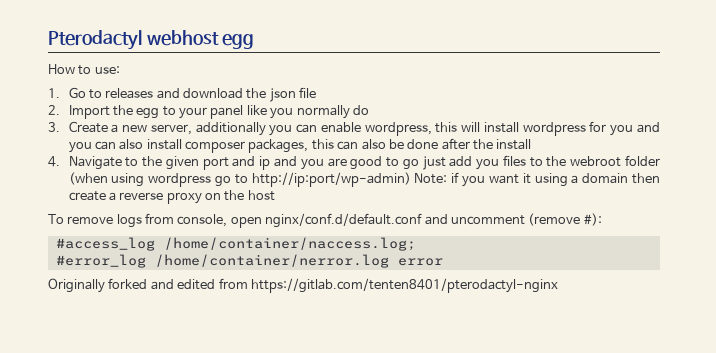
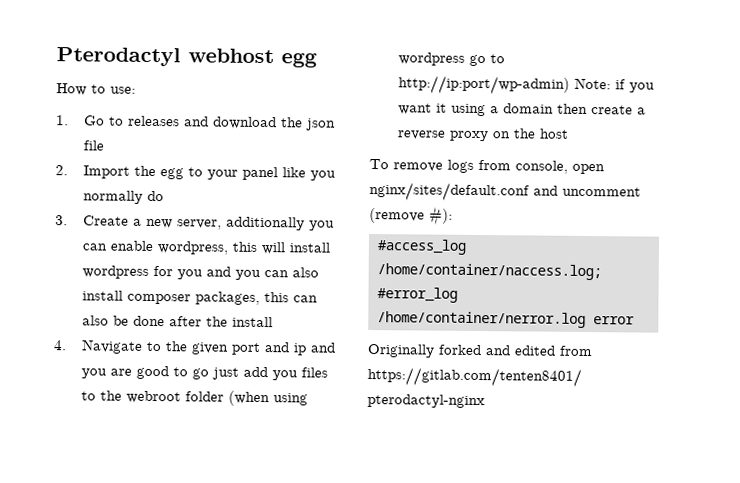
- To remove logs from console, open nginx/conf.d/default.conf and uncomment (remove #):
+ To remove logs from console, open nginx/sites/default.conf and uncomment (remove #):

